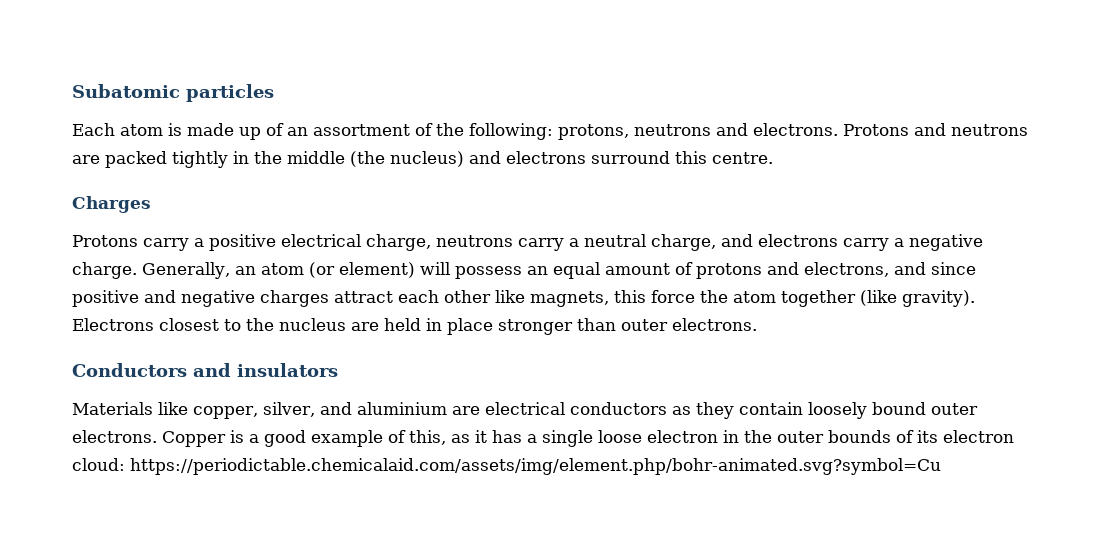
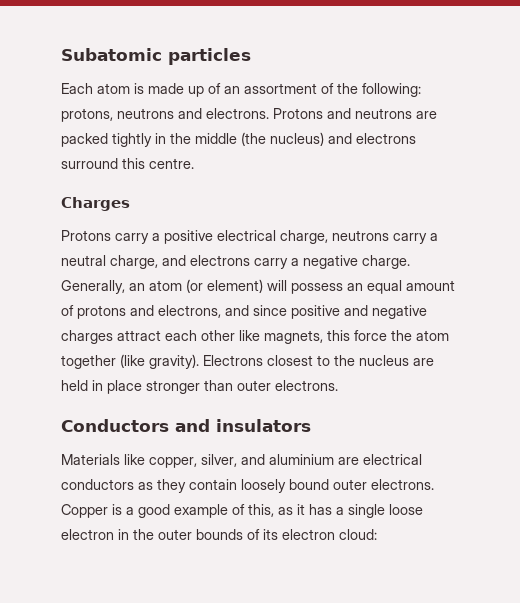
- Copper is a good example of this, as it has a single loose electron in the outer bounds of its electron cloud: https://periodictable.chemicalaid.com/assets/img/element.php/bohr-animated.svg?symbol=Cu
+ Copper is a good example of this, as it has a single loose electron in the outer bounds of its electron cloud:

